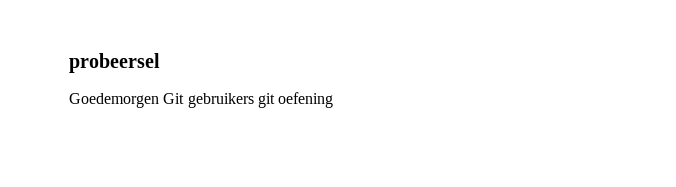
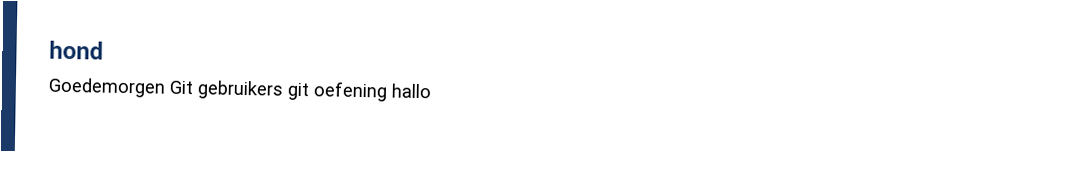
- probeersel
+ hond
- Goedemorgen Git gebruikers git oefening
+ Goedemorgen Git gebruikers git oefening hallo

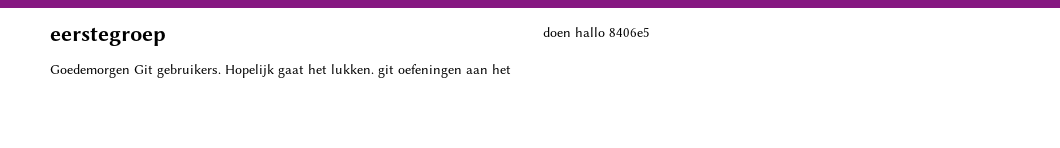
- hond
+ eerstegroep
- Goedemorgen Git gebruikers git oefening hallo
+ Goedemorgen Git gebruikers. Hopelijk gaat het lukken. git oefeningen aan het doen hallo 8406e5

